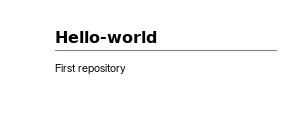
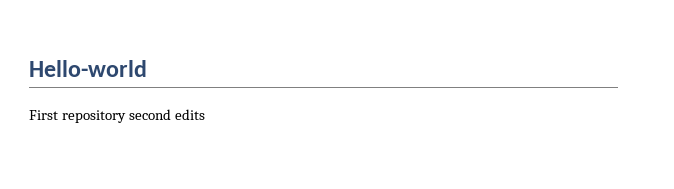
- First repository
+ First repository second edits

